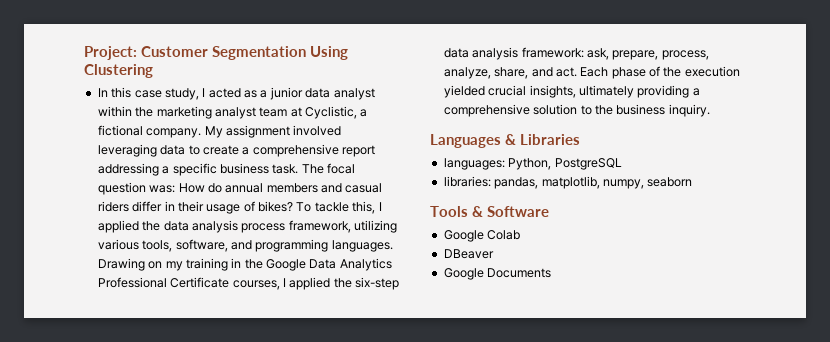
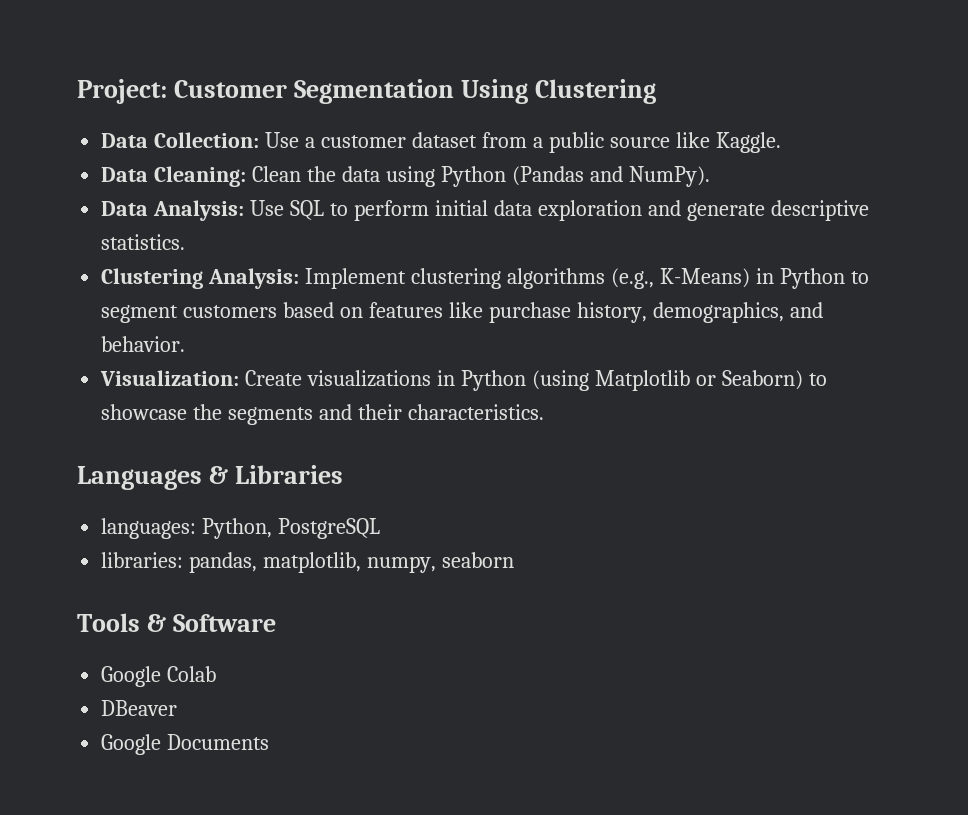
- In this case study, I acted as a junior data analyst within the marketing analyst team at Cyclistic, a fictional company. My assignment involved leveraging data to create a comprehensive report addressing a specific business task. The focal question was: How do annual members and casual riders differ in their usage of bikes? To tackle this, I applied the data analysis process framework, utilizing various tools, software, and programming languages. Drawing on my training in the Google Data Analytics Professional Certificate courses, I applied the six-step data analysis framework: ask, prepare, process, analyze, share, and act. Each phase of the execution yielded crucial insights, ultimately providing a comprehensive solution to the business inquiry.
+ Data Collection: Use a customer dataset from a public source like Kaggle.
+ Data Cleaning: Clean the data using Python (Pandas and NumPy).
+ Data Analysis: Use SQL to perform initial data exploration and generate descriptive statistics.
+ Clustering Analysis: Implement clustering algorithms (e.g., K-Means) in Python to segment customers based on features like purchase history, demographics, and behavior.
+ Visualization: Create visualizations in Python (using Matplotlib or Seaborn) to showcase the segments and their characteristics.

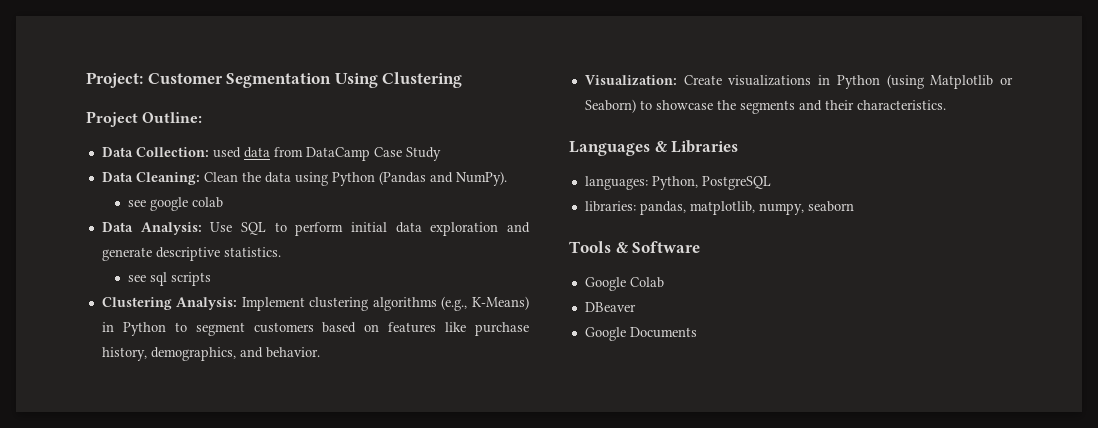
+ Project Outline:
- Data Collection: Use a customer dataset from a public source like Kaggle.
+ Data Collection: used data from DataCamp Case Study
+ see google colab
+ see sql scripts

